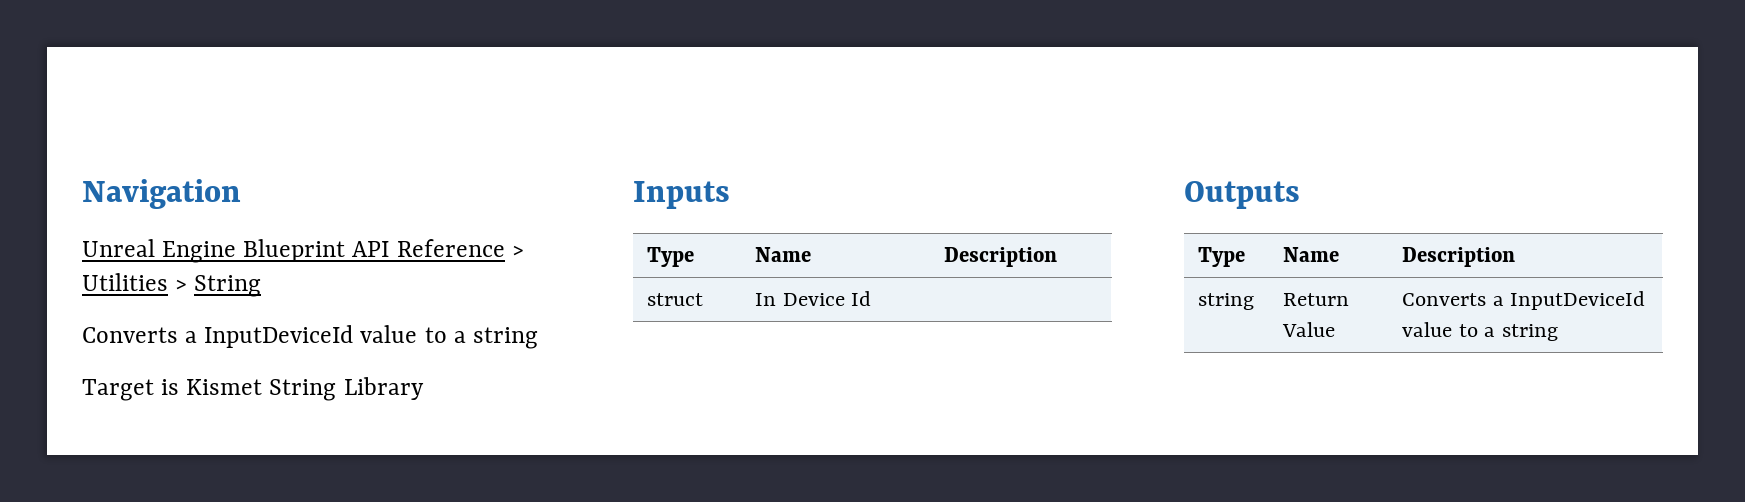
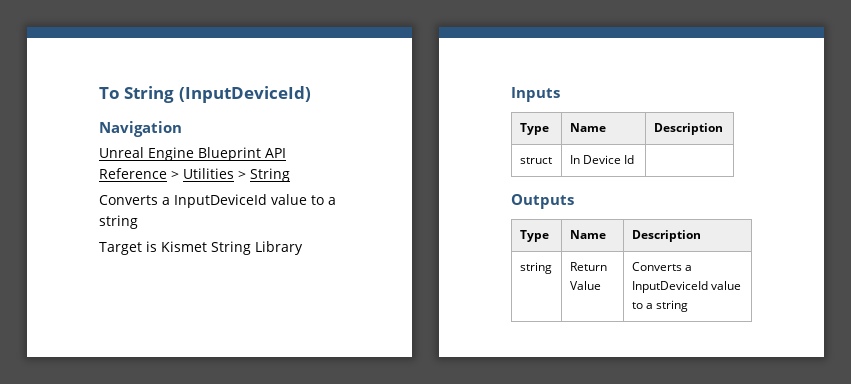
+ To String (InputDeviceId)

